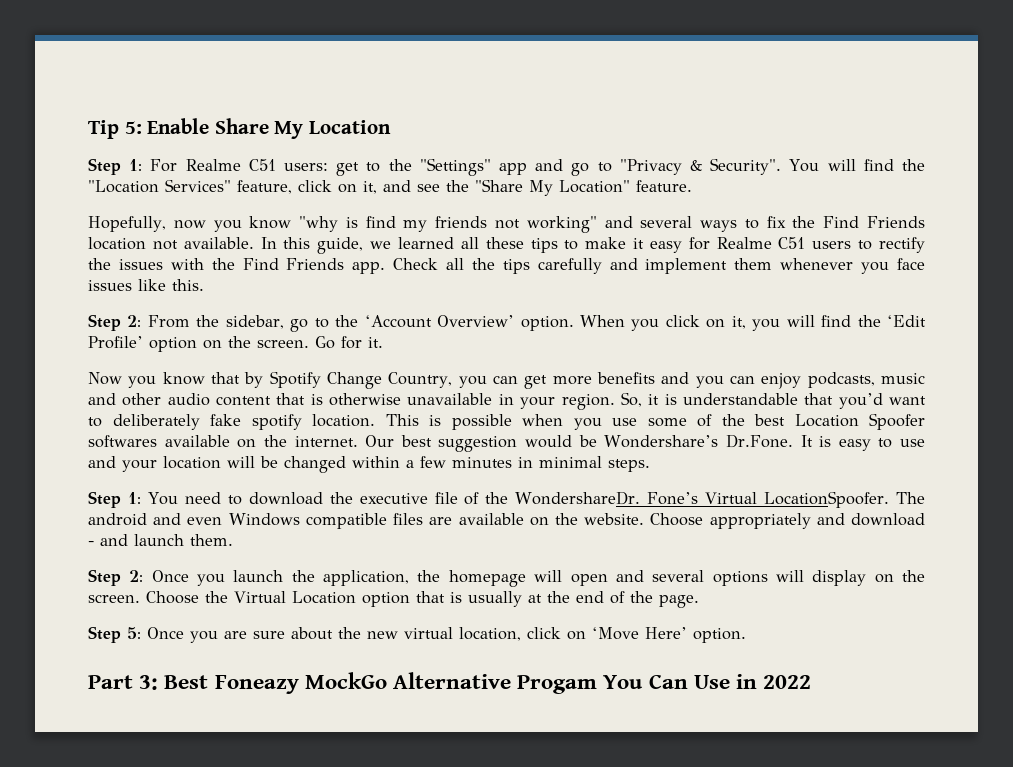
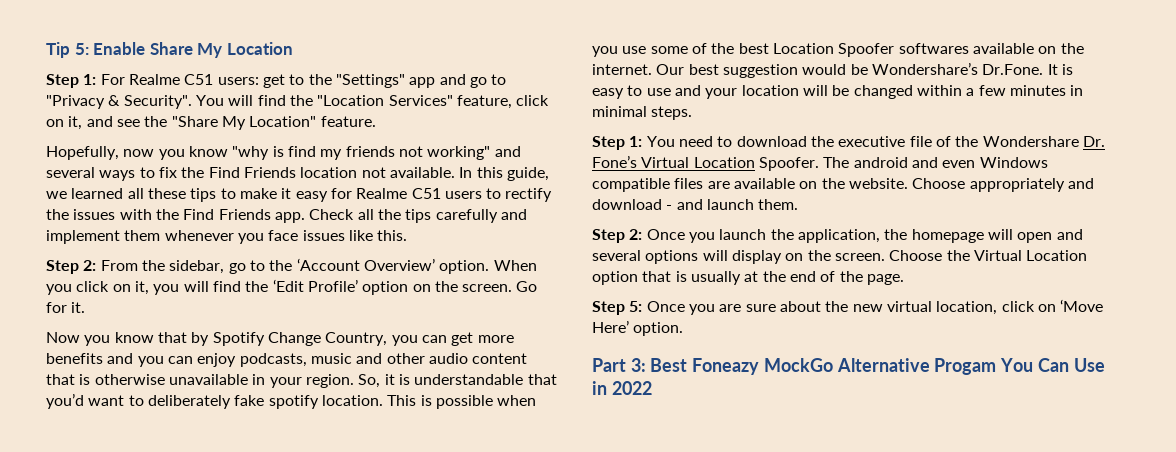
- Step 1: You need to download the executive file of the WondershareDr. Fone’s Virtual LocationSpoofer.
+ Step 1: You need to download the executive file of the Wondershare Dr. Fone’s Virtual Location Spoofer.

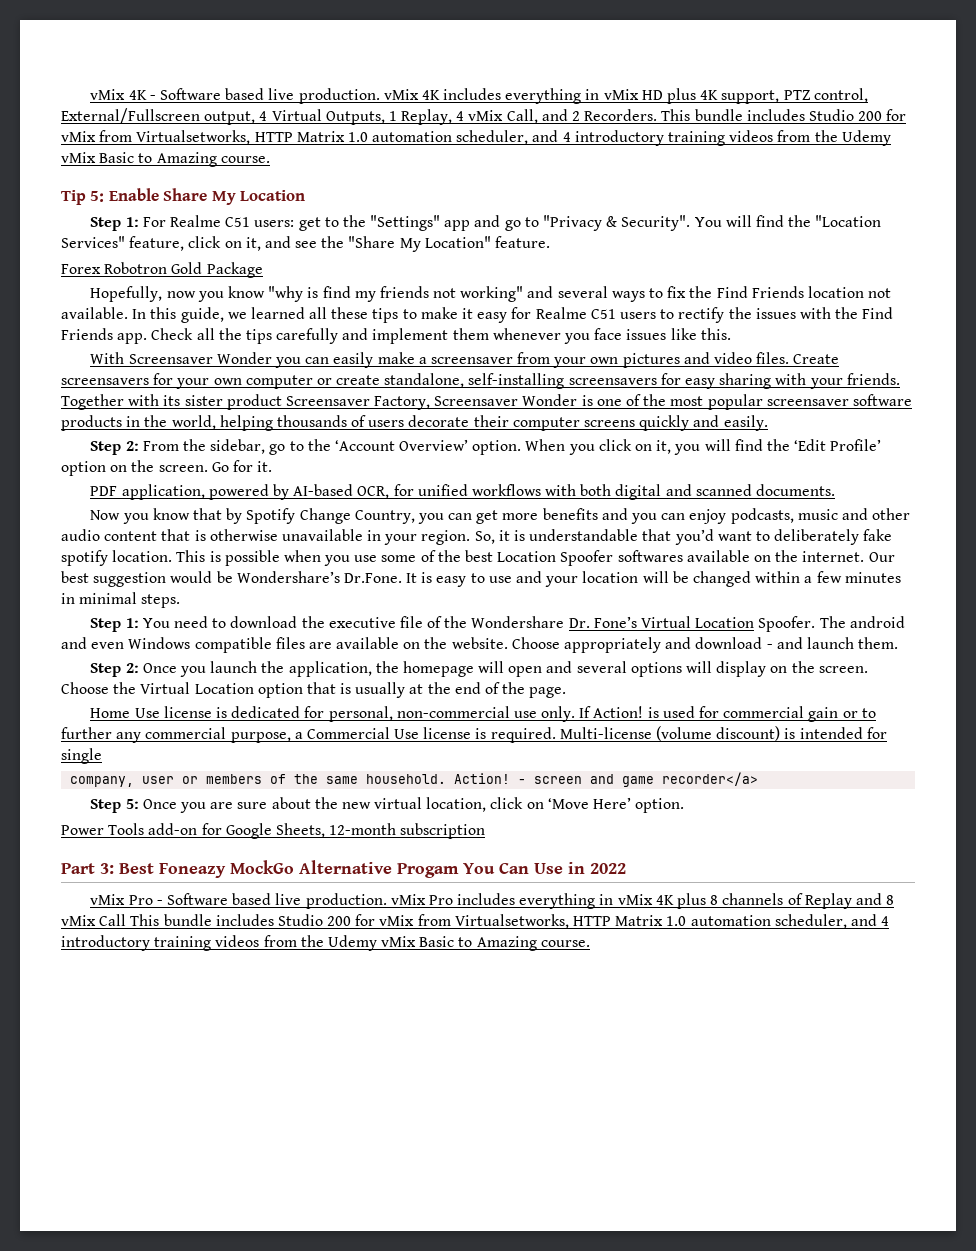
+ vMix 4K - Software based live production. vMix 4K includes everything in vMix HD plus 4K support, PTZ control, External/Fullscreen output, 4 Virtual Outputs, 1 Replay, 4 vMix Call, and 2 Recorders. This bundle includes Studio 200 for vMix from Virtualsetworks, HTTP Matrix 1.0 automation scheduler, and 4 introductory training videos from the Udemy vMix Basic to Amazing course.
+ Forex Robotron Gold Package
+ With Screensaver Wonder you can easily make a screensaver from your own pictures and video files. Create screensavers for your own computer or create standalone, self-installing screensavers for easy sharing with your friends. Together with its sister product Screensaver Factory, Screensaver Wonder is one of the most popular screensaver software products in the world, helping thousands of users decorate their computer screens quickly and easily.
+ PDF application, powered by AI-based OCR, for unified workflows with both digital and scanned documents.
+ Home Use license is dedicated for personal, non-commercial use only. If Action! is used for commercial gain or to further any commercial purpose, a Commercial Use license is required. Multi-license (volume discount) is intended for single
+ company, user or members of the same household. Action! - screen and game recorder</a>
+ Power Tools add-on for Google Sheets, 12-month subscription
+ vMix Pro - Software based live production. vMix Pro includes everything in vMix 4K plus 8 channels of Replay and 8 vMix Call This bundle includes Studio 200 for vMix from Virtualsetworks, HTTP Matrix 1.0 automation scheduler, and 4 introductory training videos from the Udemy vMix Basic to Amazing course.

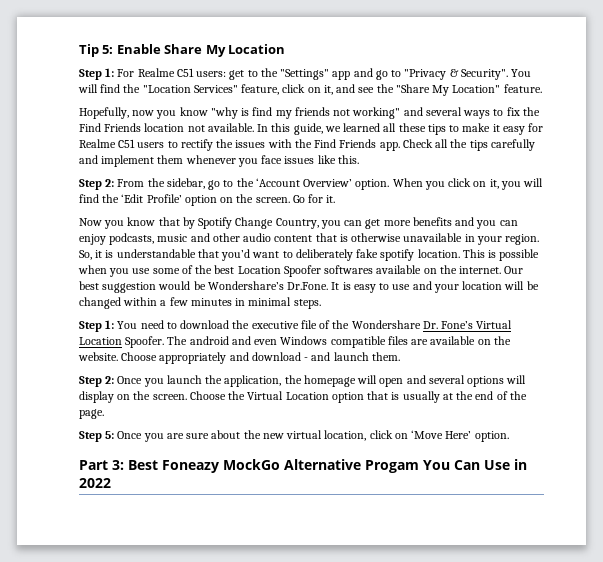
- vMix 4K - Software based live production. vMix 4K includes everything in vMix HD plus 4K support, PTZ control, External/Fullscreen output, 4 Virtual Outputs, 1 Replay, 4 vMix Call, and 2 Recorders. This bundle includes Studio 200 for vMix from Virtualsetworks, HTTP Matrix 1.0 automation scheduler, and 4 introductory training videos from the Udemy vMix Basic to Amazing course.
- Forex Robotron Gold Package
- With Screensaver Wonder you can easily make a screensaver from your own pictures and video files. Create screensavers for your own computer or create standalone, self-installing screensavers for easy sharing with your friends. Together with its sister product Screensaver Factory, Screensaver Wonder is one of the most popular screensaver software products in the world, helping thousands of users decorate their computer screens quickly and easily.
- PDF application, powered by AI-based OCR, for unified workflows with both digital and scanned documents.
- Home Use license is dedicated for personal, non-commercial use only. If Action! is used for commercial gain or to further any commercial purpose, a Commercial Use license is required. Multi-license (volume discount) is intended for single
- company, user or members of the same household. Action! - screen and game recorder</a>
- Power Tools add-on for Google Sheets, 12-month subscription
- vMix Pro - Software based live production. vMix Pro includes everything in vMix 4K plus 8 channels of Replay and 8 vMix Call This bundle includes Studio 200 for vMix from Virtualsetworks, HTTP Matrix 1.0 automation scheduler, and 4 introductory training videos from the Udemy vMix Basic to Amazing course.

